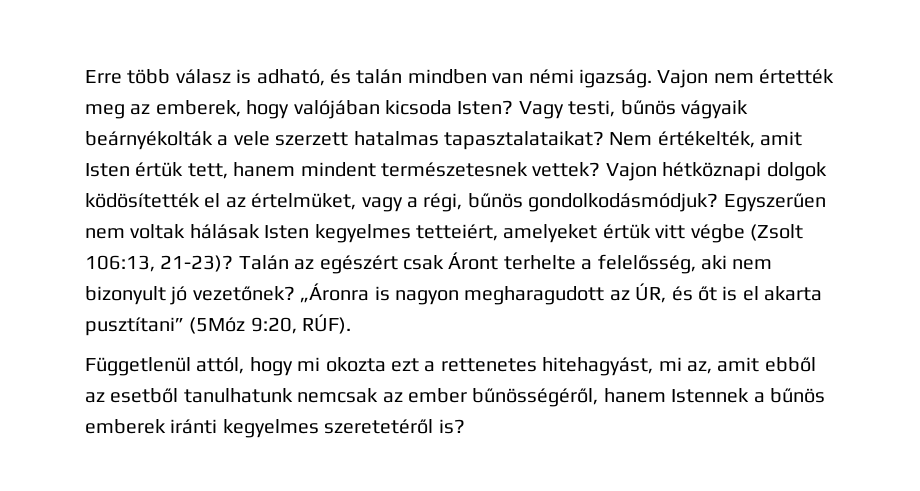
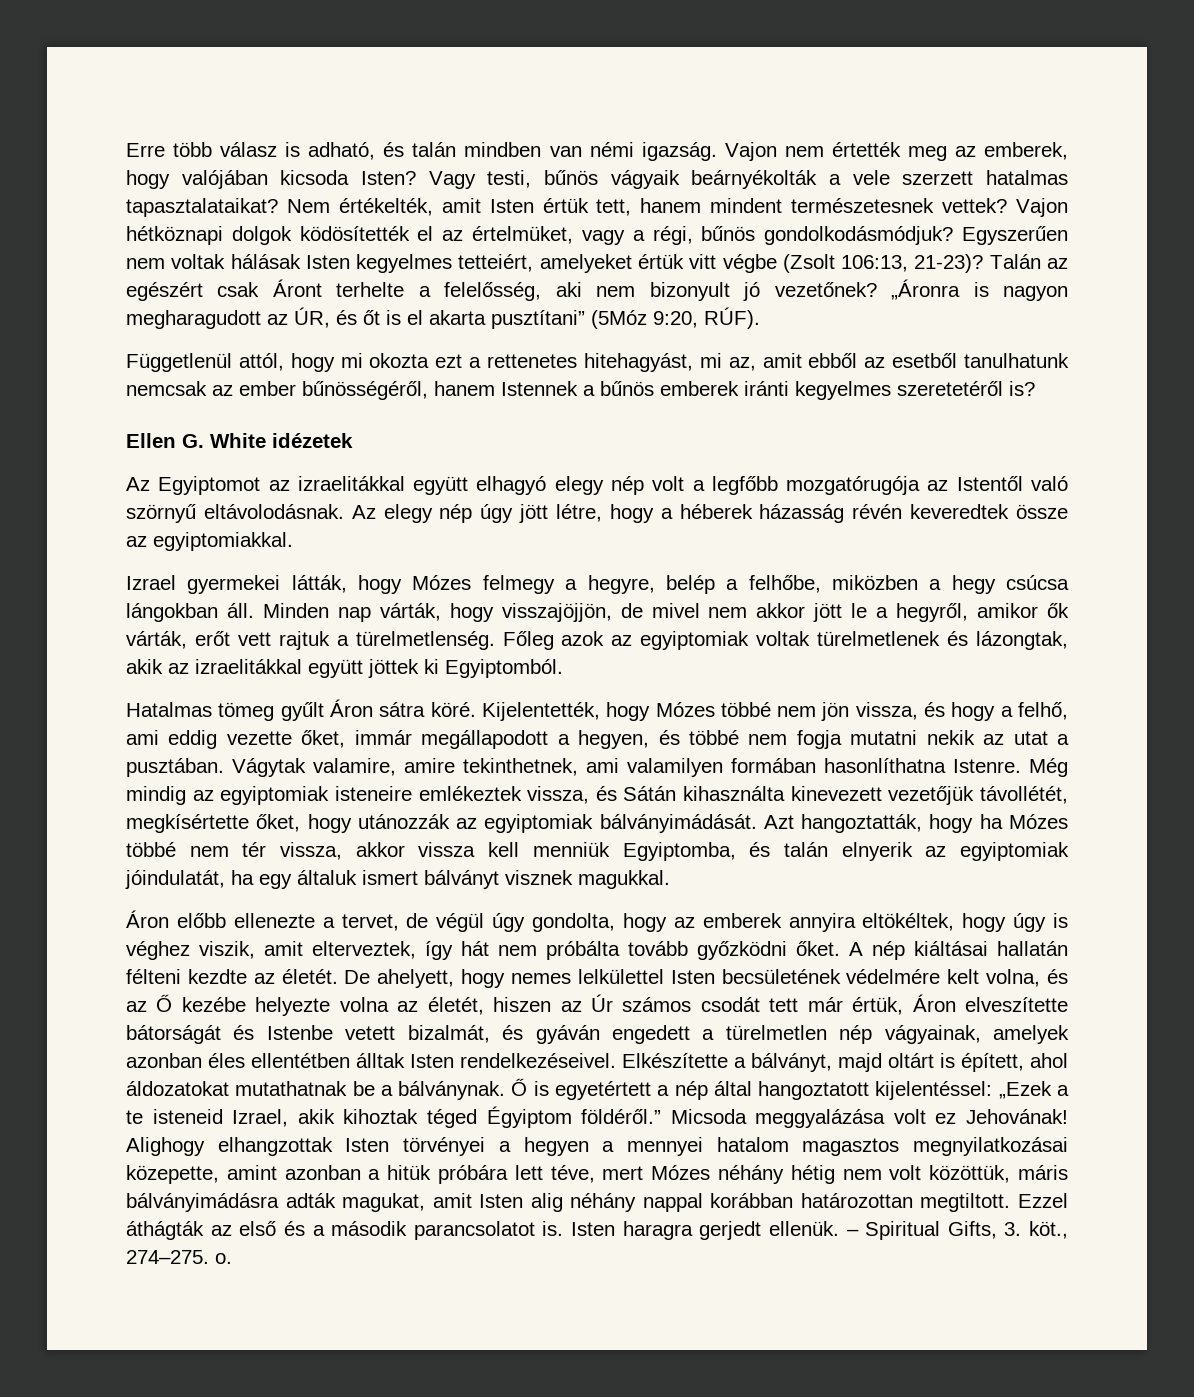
+ Ellen G. White idézetek
+ Az Egyiptomot az izraelitákkal együtt elhagyó elegy nép volt a legfőbb mozgatórugója az Istentől való szörnyű eltávolodásnak. Az elegy nép úgy jött létre, hogy a héberek házasság révén keveredtek össze az egyiptomiakkal.
+ Izrael gyermekei látták, hogy Mózes felmegy a hegyre, belép a felhőbe, miközben a hegy csúcsa lángokban áll. Minden nap várták, hogy visszajöjjön, de mivel nem akkor jött le a hegyről, amikor ők várták, erőt vett rajtuk a türelmetlenség. Főleg azok az egyiptomiak voltak türelmetlenek és lázongtak, akik az izraelitákkal együtt jöttek ki Egyiptomból.
+ Hatalmas tömeg gyűlt Áron sátra köré. Kijelentették, hogy Mózes többé nem jön vissza, és hogy a felhő, ami eddig vezette őket, immár megállapodott a hegyen, és többé nem fogja mutatni nekik az utat a pusztában. Vágytak valamire, amire tekinthetnek, ami valamilyen formában hasonlíthatna Istenre. Még mindig az egyiptomiak isteneire emlékeztek vissza, és Sátán kihasználta kinevezett vezetőjük távollétét, megkísértette őket, hogy utánozzák az egyiptomiak bálványimádását. Azt hangoztatták, hogy ha Mózes többé nem tér vissza, akkor vissza kell menniük Egyiptomba, és talán elnyerik az egyiptomiak jóindulatát, ha egy általuk ismert bálványt visznek magukkal.
+ Áron előbb ellenezte a tervet, de végül úgy gondolta, hogy az emberek annyira eltökéltek, hogy úgy is véghez viszik, amit elterveztek, így hát nem próbálta tovább győzködni őket. A nép kiáltásai hallatán félteni kezdte az életét. De ahelyett, hogy nemes lelkülettel Isten becsületének védelmére kelt volna, és az Ő kezébe helyezte volna az életét, hiszen az Úr számos csodát tett már értük, Áron elveszítette bátorságát és Istenbe vetett bizalmát, és gyáván engedett a türelmetlen nép vágyainak, amelyek azonban éles ellentétben álltak Isten rendelkezéseivel. Elkészítette a bálványt, majd oltárt is épített, ahol áldozatokat mutathatnak be a bálványnak. Ő is egyetértett a nép által hangoztatott kijelentéssel: „Ezek a te isteneid Izrael, akik kihoztak téged Égyiptom földéről.” Micsoda meggyalázása volt ez Jehovának! Alighogy elhangzottak Isten törvényei a hegyen a mennyei hatalom magasztos megnyilatkozásai közepette, amint azonban a hitük próbára lett téve, mert Mózes néhány hétig nem volt közöttük, máris bálványimádásra adták magukat, amit Isten alig néhány nappal korábban határozottan megtiltott. Ezzel áthágták az első és a második parancsolatot is. Isten haragra gerjedt ellenük. – Spiritual Gifts, 3. köt., 274–275. o.

